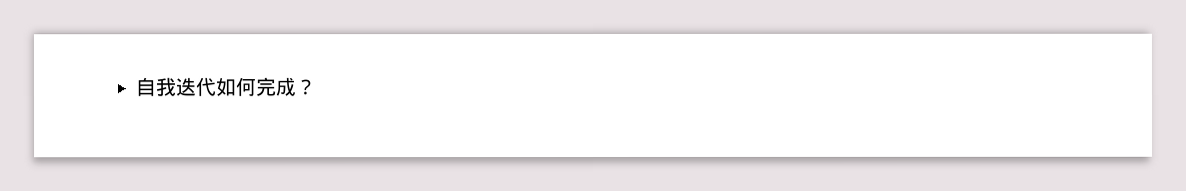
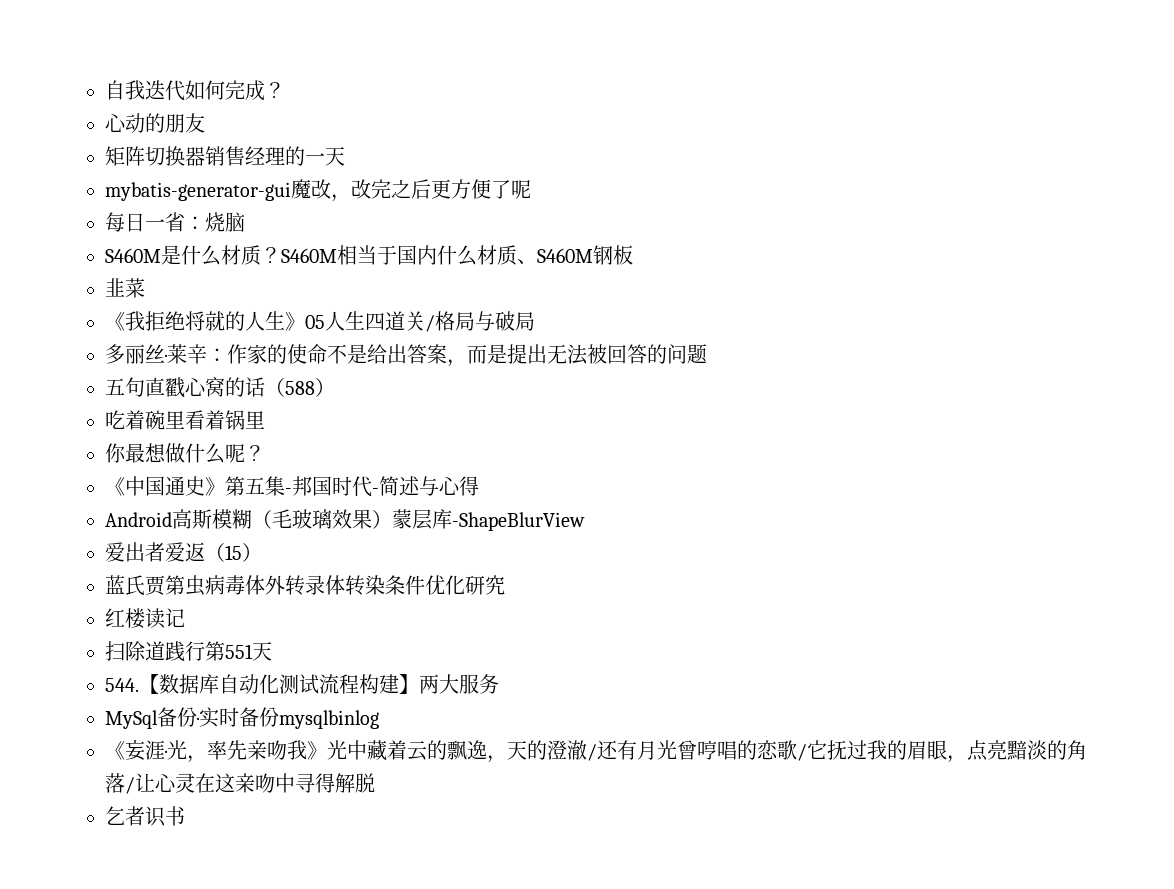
+ 心动的朋友
+ 矩阵切换器销售经理的一天
+ mybatis-generator-gui魔改，改完之后更方便了呢
+ 每日一省：烧脑
+ S460M是什么材质？S460M相当于国内什么材质、S460M钢板
+ 韭菜
+ 《我拒绝将就的人生》05人生四道关/格局与破局
+ 多丽丝·莱辛：作家的使命不是给出答案，而是提出无法被回答的问题
+ 五句直戳心窝的话（588）
+ 吃着碗里看着锅里
+ 你最想做什么呢？
+ 《中国通史》第五集-邦国时代-简述与心得
+ Android高斯模糊（毛玻璃效果）蒙层库-ShapeBlurView
+ 爱出者爱返（15）
+ 蓝氏贾第虫病毒体外转录体转染条件优化研究
+ 红楼读记
+ 扫除道践行第551天
+ 544.【数据库自动化测试流程构建】两大服务
+ MySql备份·实时备份mysqlbinlog
+ 《妄涯·光，率先亲吻我》光中藏着云的飘逸，天的澄澈/还有月光曾哼唱的恋歌/它抚过我的眉眼，点亮黯淡的角落/让心灵在这亲吻中寻得解脱
+ 乞者识书

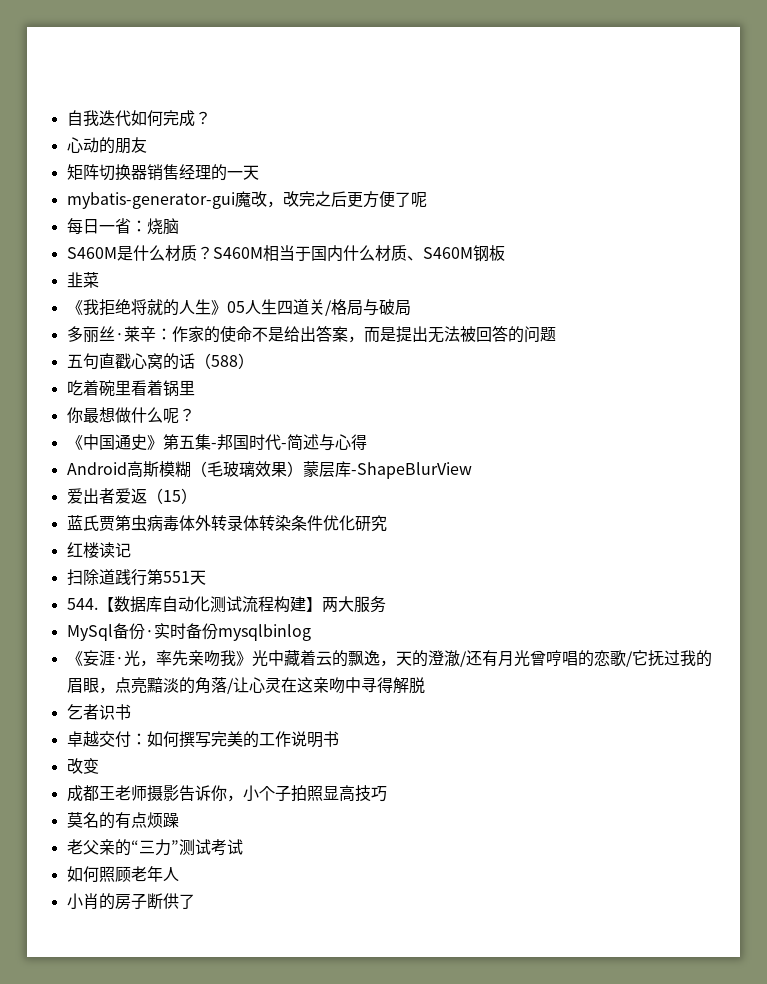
+ 卓越交付：如何撰写完美的工作说明书
+ 改变
+ 成都王老师摄影告诉你，小个子拍照显高技巧
+ 莫名的有点烦躁
+ 老父亲的“三力”测试考试
+ 如何照顾老年人
+ 小肖的房子断供了

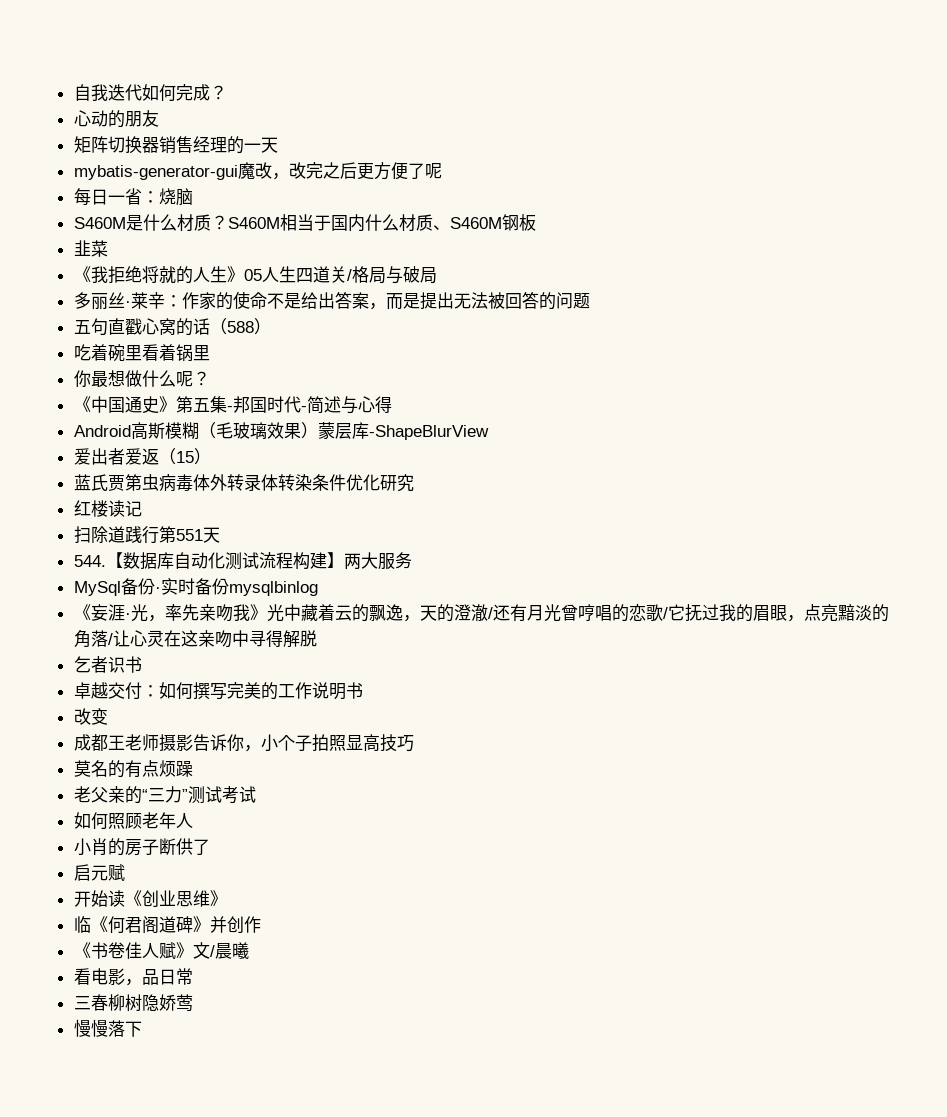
+ 启元赋
+ 开始读《创业思维》
+ 临《何君阁道碑》并创作
+ 《书卷佳人赋》文/晨曦
+ 看电影，品日常
+ 三春柳树隐娇莺
+ 慢慢落下

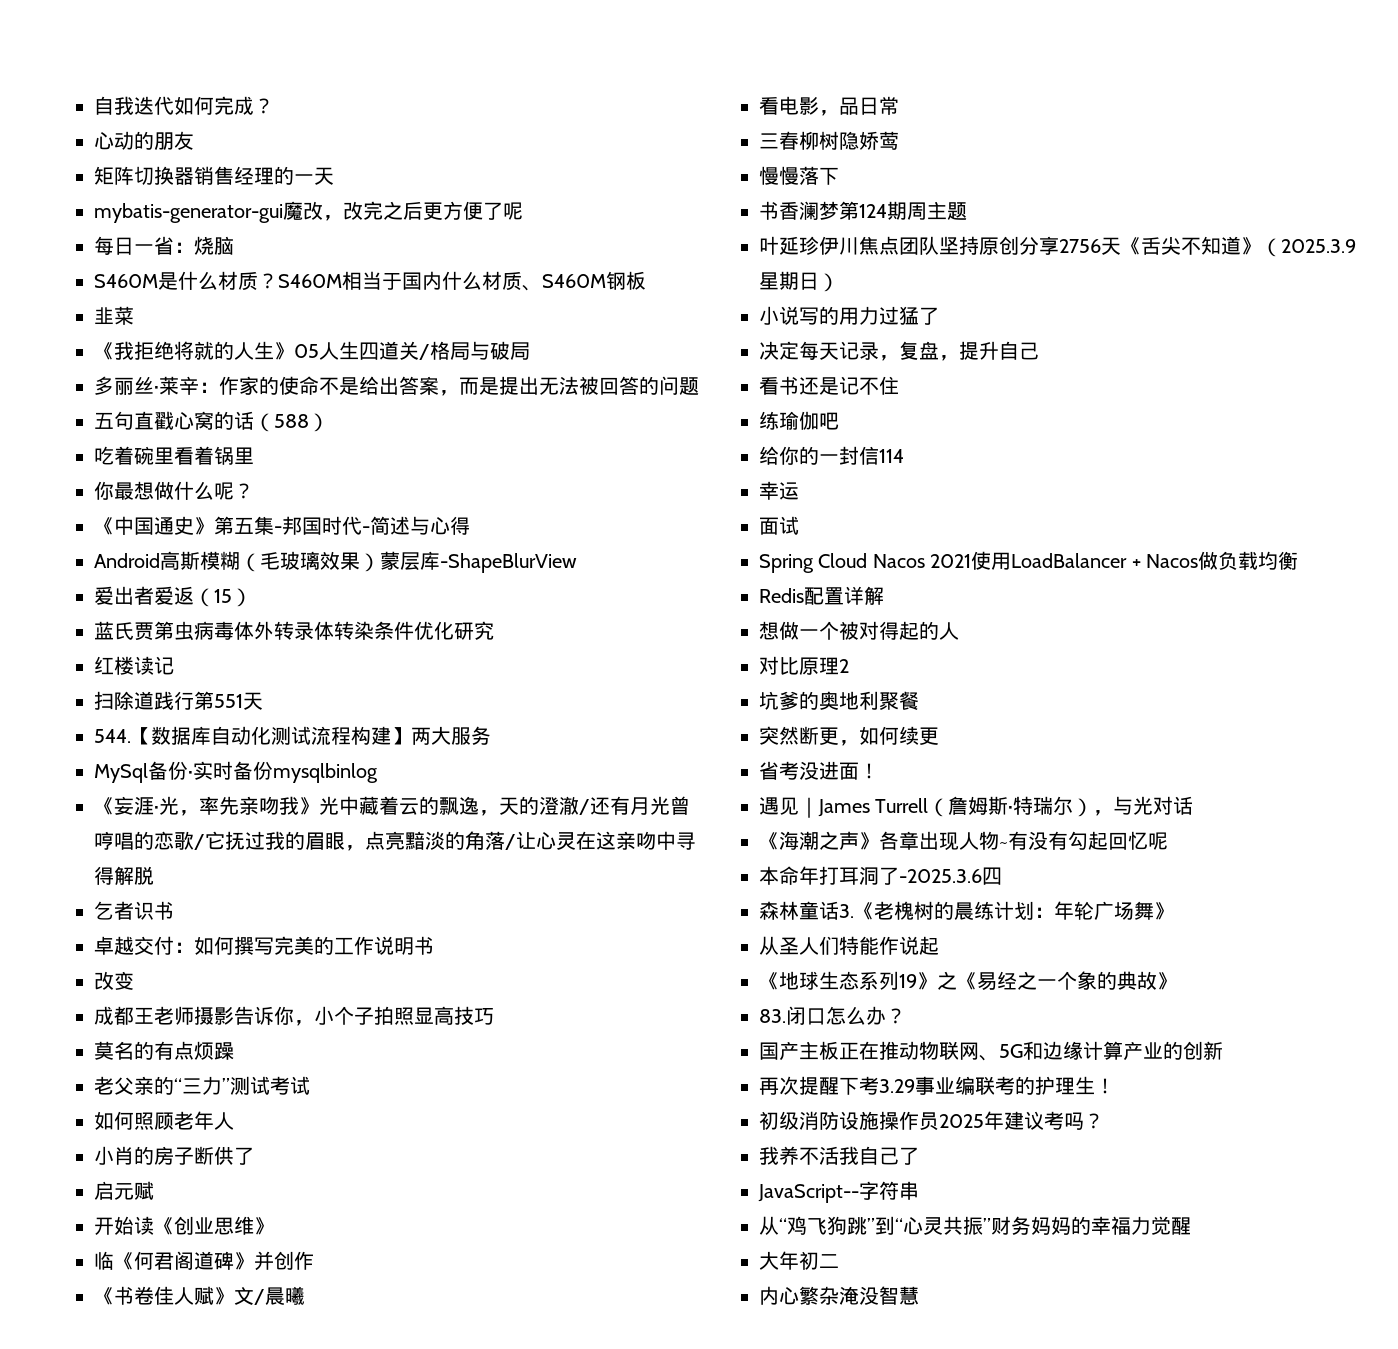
+ 书香澜梦第124期周主题
+ 叶延珍伊川焦点团队坚持原创分享2756天《舌尖不知道》（2025.3.9星期日）
+ 小说写的用力过猛了
+ 决定每天记录，复盘，提升自己
+ 看书还是记不住
+ 练瑜伽吧
+ 给你的一封信114
+ 幸运
+ 面试
+ Spring Cloud Nacos 2021使用LoadBalancer + Nacos做负载均衡
+ Redis配置详解
+ 想做一个被对得起的人
+ 对比原理2
+ 坑爹的奥地利聚餐
+ 突然断更，如何续更
+ 省考没进面！
+ 遇见｜James Turrell（詹姆斯·特瑞尔），与光对话
+ 《海潮之声》各章出现人物~有没有勾起回忆呢
+ 本命年打耳洞了-2025.3.6四
+ 森林童话3.《老槐树的晨练计划：年轮广场舞》
+ 从圣人们特能作说起
+ 《地球生态系列19》之《易经之一个象的典故》
+ 83.闭口怎么办？
+ 国产主板正在推动物联网、5G和边缘计算产业的创新
+ 再次提醒下考3.29事业编联考的护理生！
+ 初级消防设施操作员2025年建议考吗？
+ 我养不活我自己了
+ JavaScript--字符串
+ 从“鸡飞狗跳”到“心灵共振”财务妈妈的幸福力觉醒
+ 大年初二
+ 内心繁杂淹没智慧

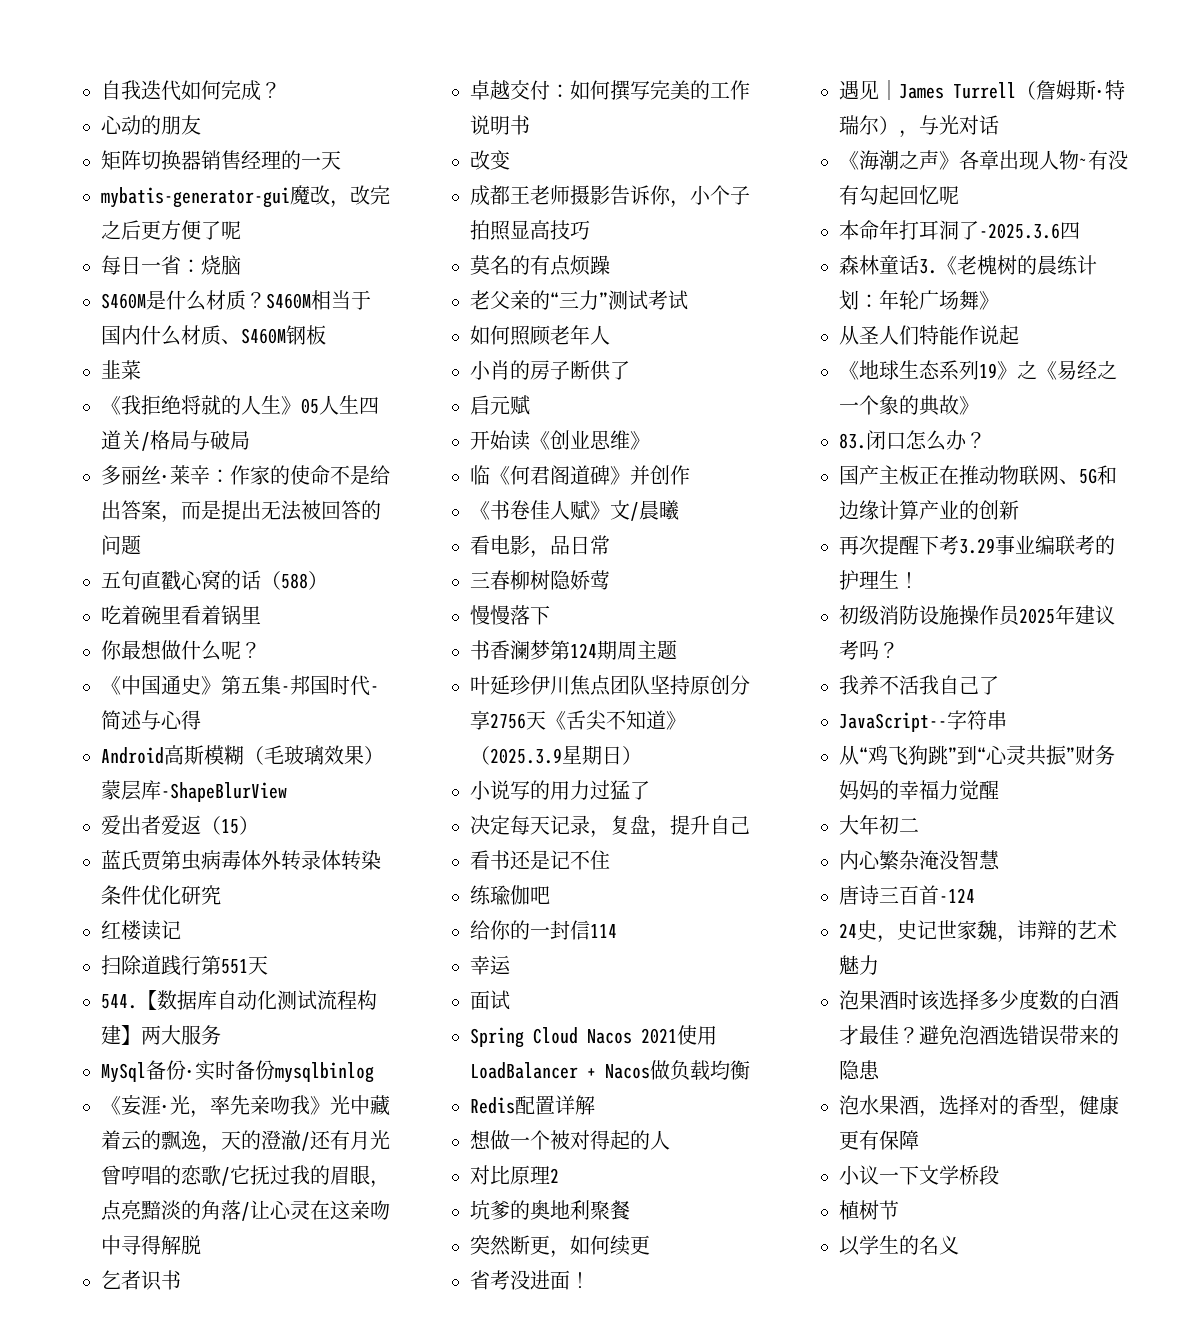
+ 唐诗三百首-124
+ 24史，史记世家魏，讳辩的艺术魅力
+ 泡果酒时该选择多少度数的白酒才最佳？避免泡酒选错误带来的隐患
+ 泡水果酒，选择对的香型，健康更有保障
+ 小议一下文学桥段
+ 植树节
+ 以学生的名义

